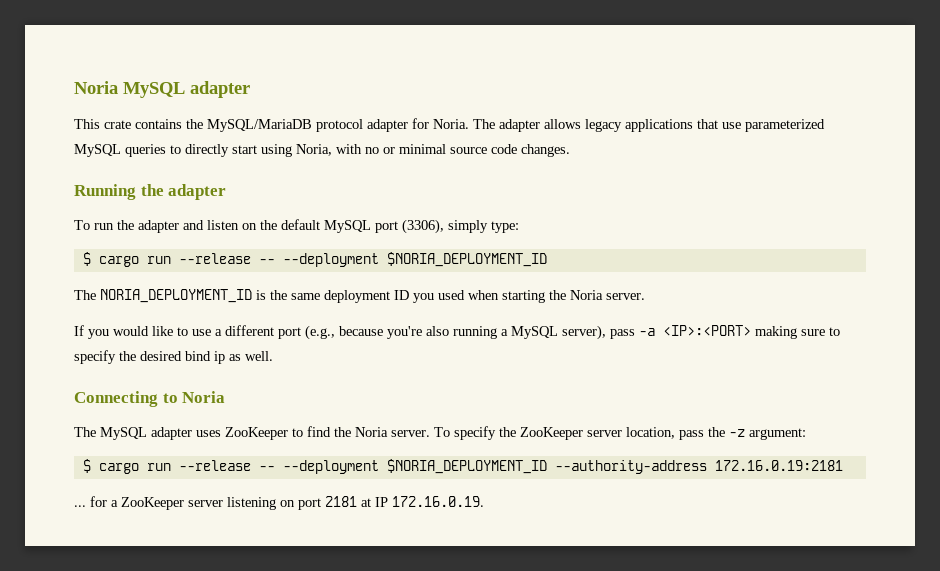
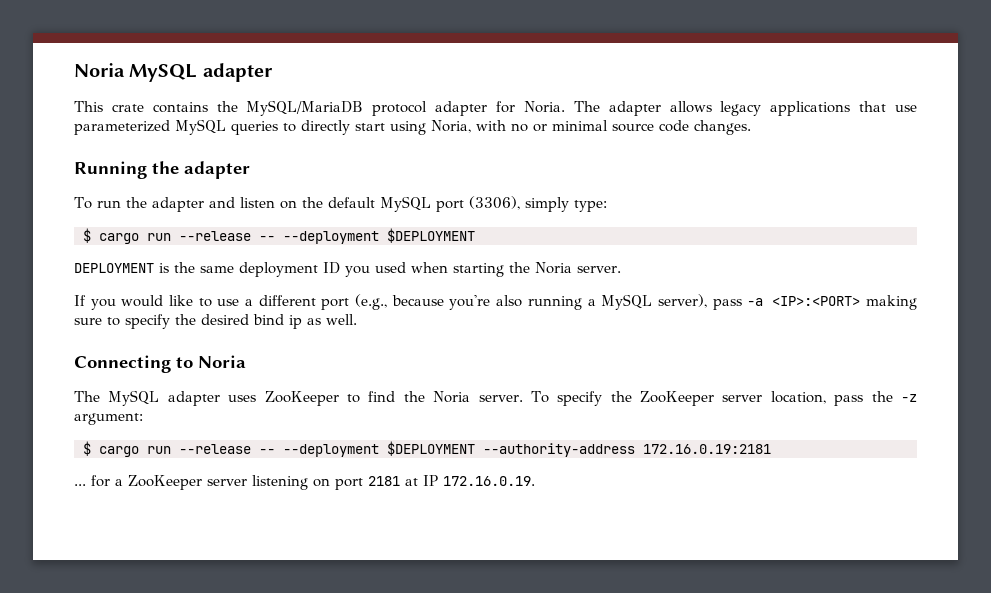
  To run the adapter and listen on the default MySQL port (3306), simply type:
- $ cargo run --release -- --deployment $NORIA_DEPLOYMENT_ID
- The NORIA_DEPLOYMENT_ID is the same deployment ID you used when starting the Noria server.
+ $ cargo run --release -- --deployment $DEPLOYMENT
+ DEPLOYMENT is the same deployment ID you used when starting the Noria server.
- $ cargo run --release -- --deployment $NORIA_DEPLOYMENT_ID --authority-address 172.16.0.19:2181
+ $ cargo run --release -- --deployment $DEPLOYMENT --authority-address 172.16.0.19:2181

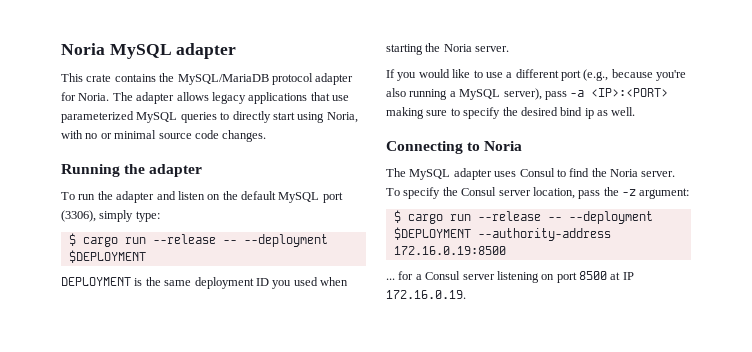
- The MySQL adapter uses ZooKeeper to find the Noria server.
+ The MySQL adapter uses Consul to find the Noria server.
- To specify the ZooKeeper server location, pass the -z argument:
+ To specify the Consul server location, pass the -z argument:
- $ cargo run --release -- --deployment $DEPLOYMENT --authority-address 172.16.0.19:2181
+ $ cargo run --release -- --deployment $DEPLOYMENT --authority-address 172.16.0.19:8500
- ... for a ZooKeeper server listening on port 2181 at IP 172.16.0.19.
+ ... for a Consul server listening on port 8500 at IP 172.16.0.19.

